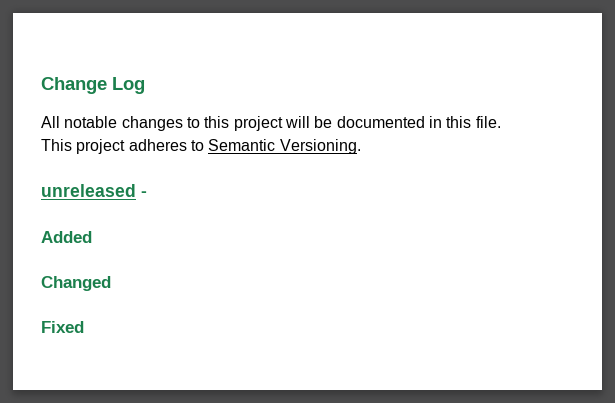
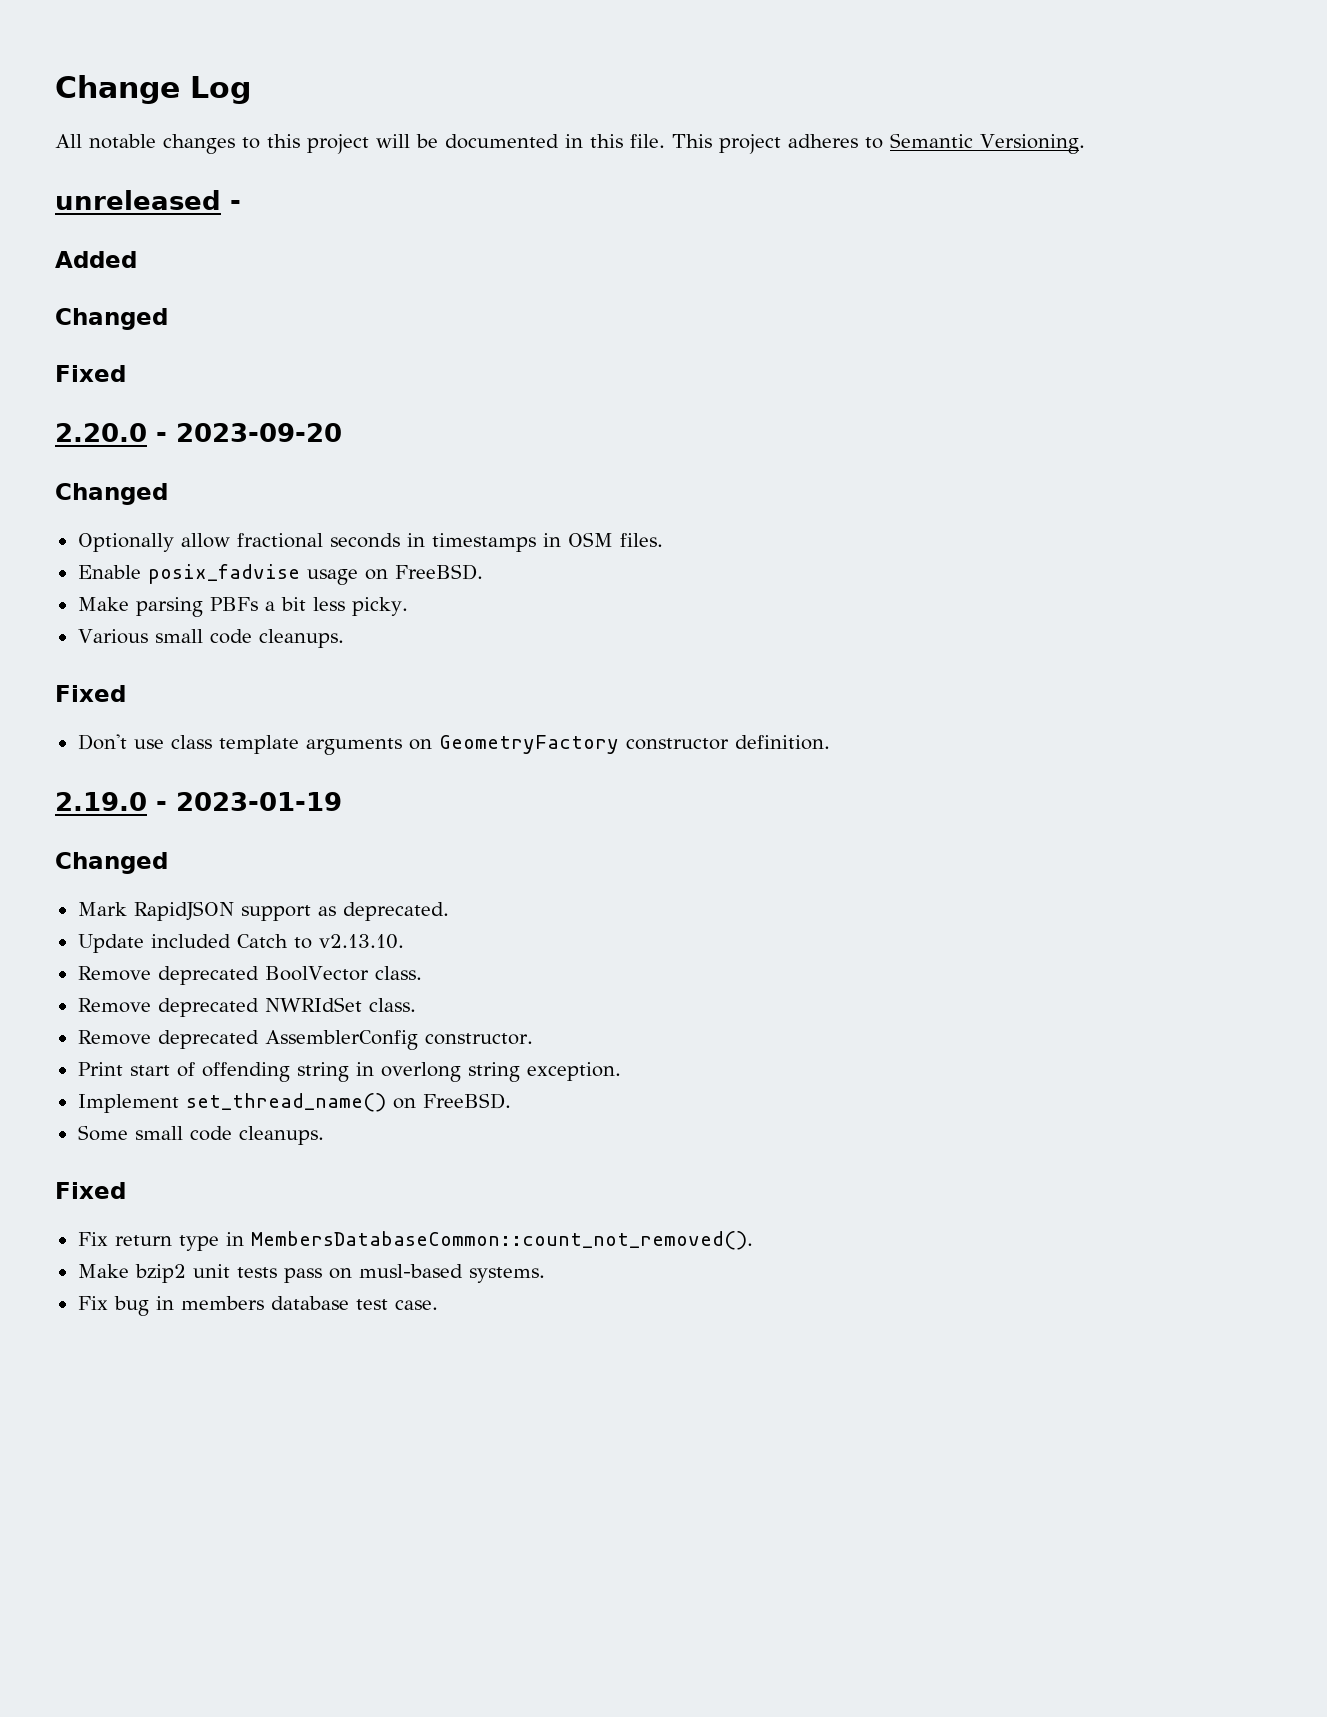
+ 2.20.0 - 2023-09-20
+ Changed
+ Optionally allow fractional seconds in timestamps in OSM files.
+ Enable posix_fadvise usage on FreeBSD.
+ Make parsing PBFs a bit less picky.
+ Various small code cleanups.
+ Fixed
+ Don't use class template arguments on GeometryFactory constructor definition.
+ 2.19.0 - 2023-01-19
+ Changed
+ Mark RapidJSON support as deprecated.
+ Update included Catch to v2.13.10.
+ Remove deprecated BoolVector class.
+ Remove deprecated NWRIdSet class.
+ Remove deprecated AssemblerConfig constructor.
+ Print start of offending string in overlong string exception.
+ Implement set_thread_name() on FreeBSD.
+ Some small code cleanups.
+ Fixed
+ Fix return type in MembersDatabaseCommon::count_not_removed().
+ Make bzip2 unit tests pass on musl-based systems.
+ Fix bug in members database test case.

